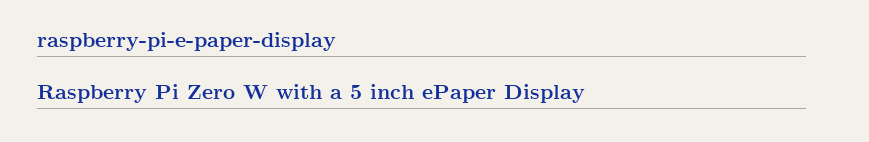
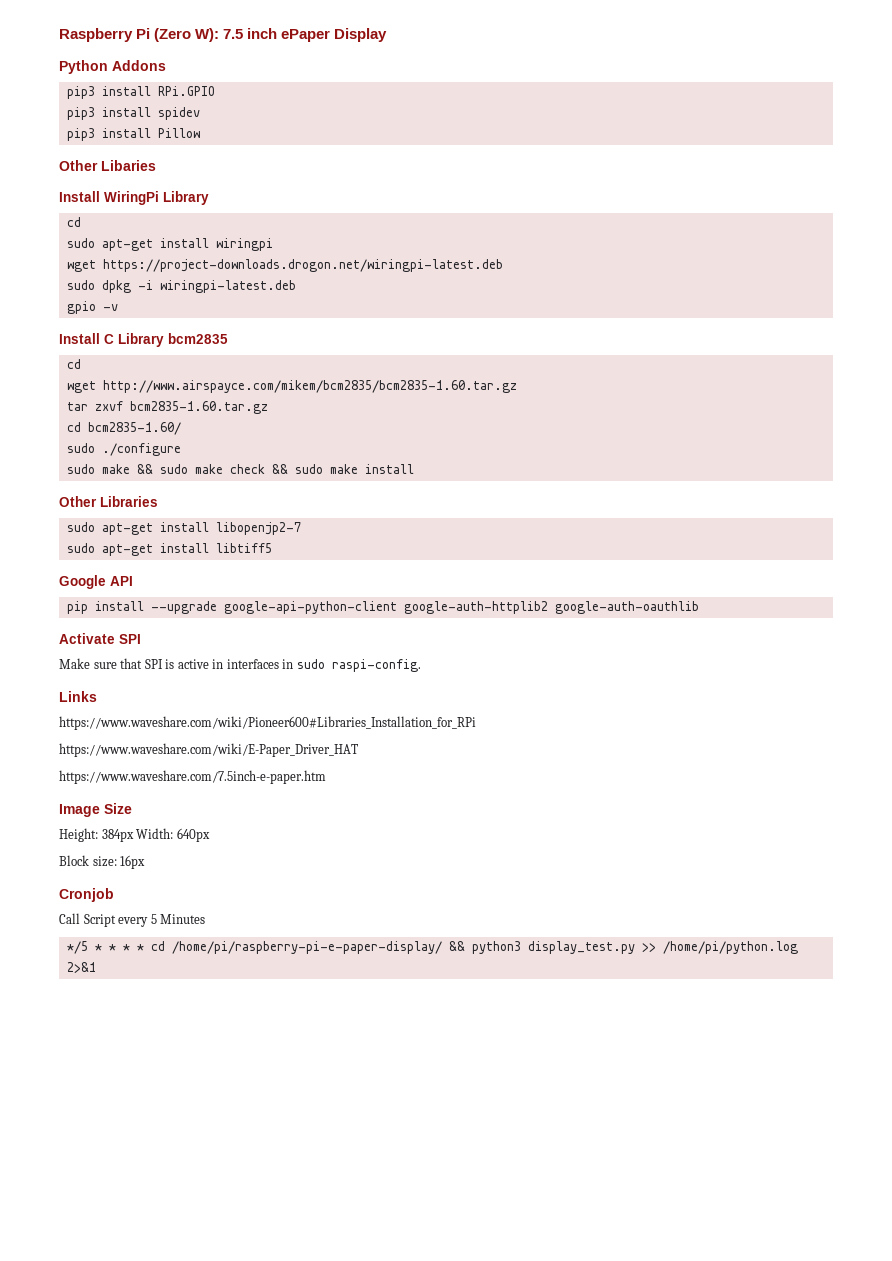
- raspberry-pi-e-paper-display
- Raspberry Pi Zero W with a 5 inch ePaper Display
+ Raspberry Pi (Zero W): 7.5 inch ePaper Display
+ Python Addons
+ pip3 install RPi.GPIO
+ pip3 install spidev
+ pip3 install Pillow
+ Other Libaries
+ Install WiringPi Library
+ cd
+ sudo apt-get install wiringpi
+ wget https://project-downloads.drogon.net/wiringpi-latest.deb
+ sudo dpkg -i wiringpi-latest.deb
+ gpio -v
+ Install C Library bcm2835
+ cd
+ wget http://www.airspayce.com/mikem/bcm2835/bcm2835-1.60.tar.gz
+ tar zxvf bcm2835-1.60.tar.gz
+ cd bcm2835-1.60/
+ sudo ./configure
+ sudo make && sudo make check && sudo make install
+ Other Libraries
+ sudo apt-get install libopenjp2-7
+ sudo apt-get install libtiff5
+ Google API
+ pip install --upgrade google-api-python-client google-auth-httplib2 google-auth-oauthlib
+ Activate SPI
+ Make sure that SPI is active in interfaces in sudo raspi-config.
+ Links
+ https://www.waveshare.com/wiki/Pioneer600#Libraries_Installation_for_RPi
+ https://www.waveshare.com/wiki/E-Paper_Driver_HAT
+ https://www.waveshare.com/7.5inch-e-paper.htm
+ Image Size
+ Height: 384px Width: 640px
+ Block size: 16px
+ Cronjob
+ Call Script every 5 Minutes
+ */5 * * * * cd /home/pi/raspberry-pi-e-paper-display/ && python3 display_test.py >> /home/pi/python.log 2>&1

